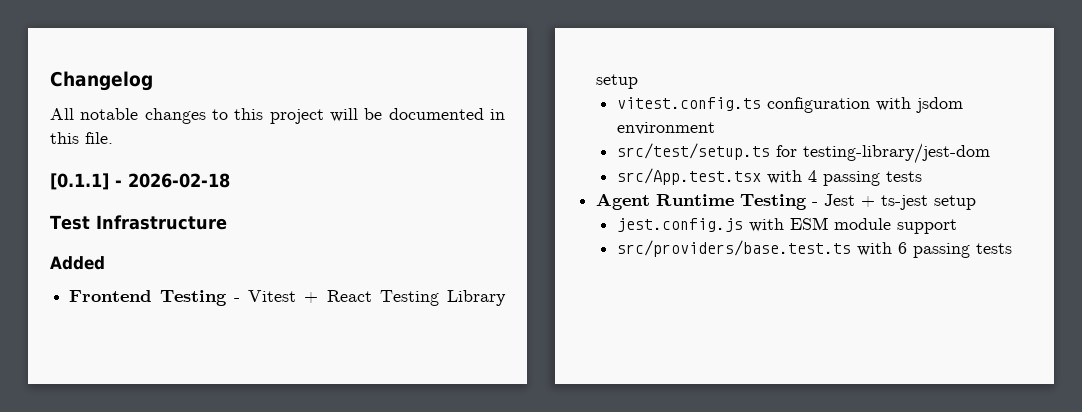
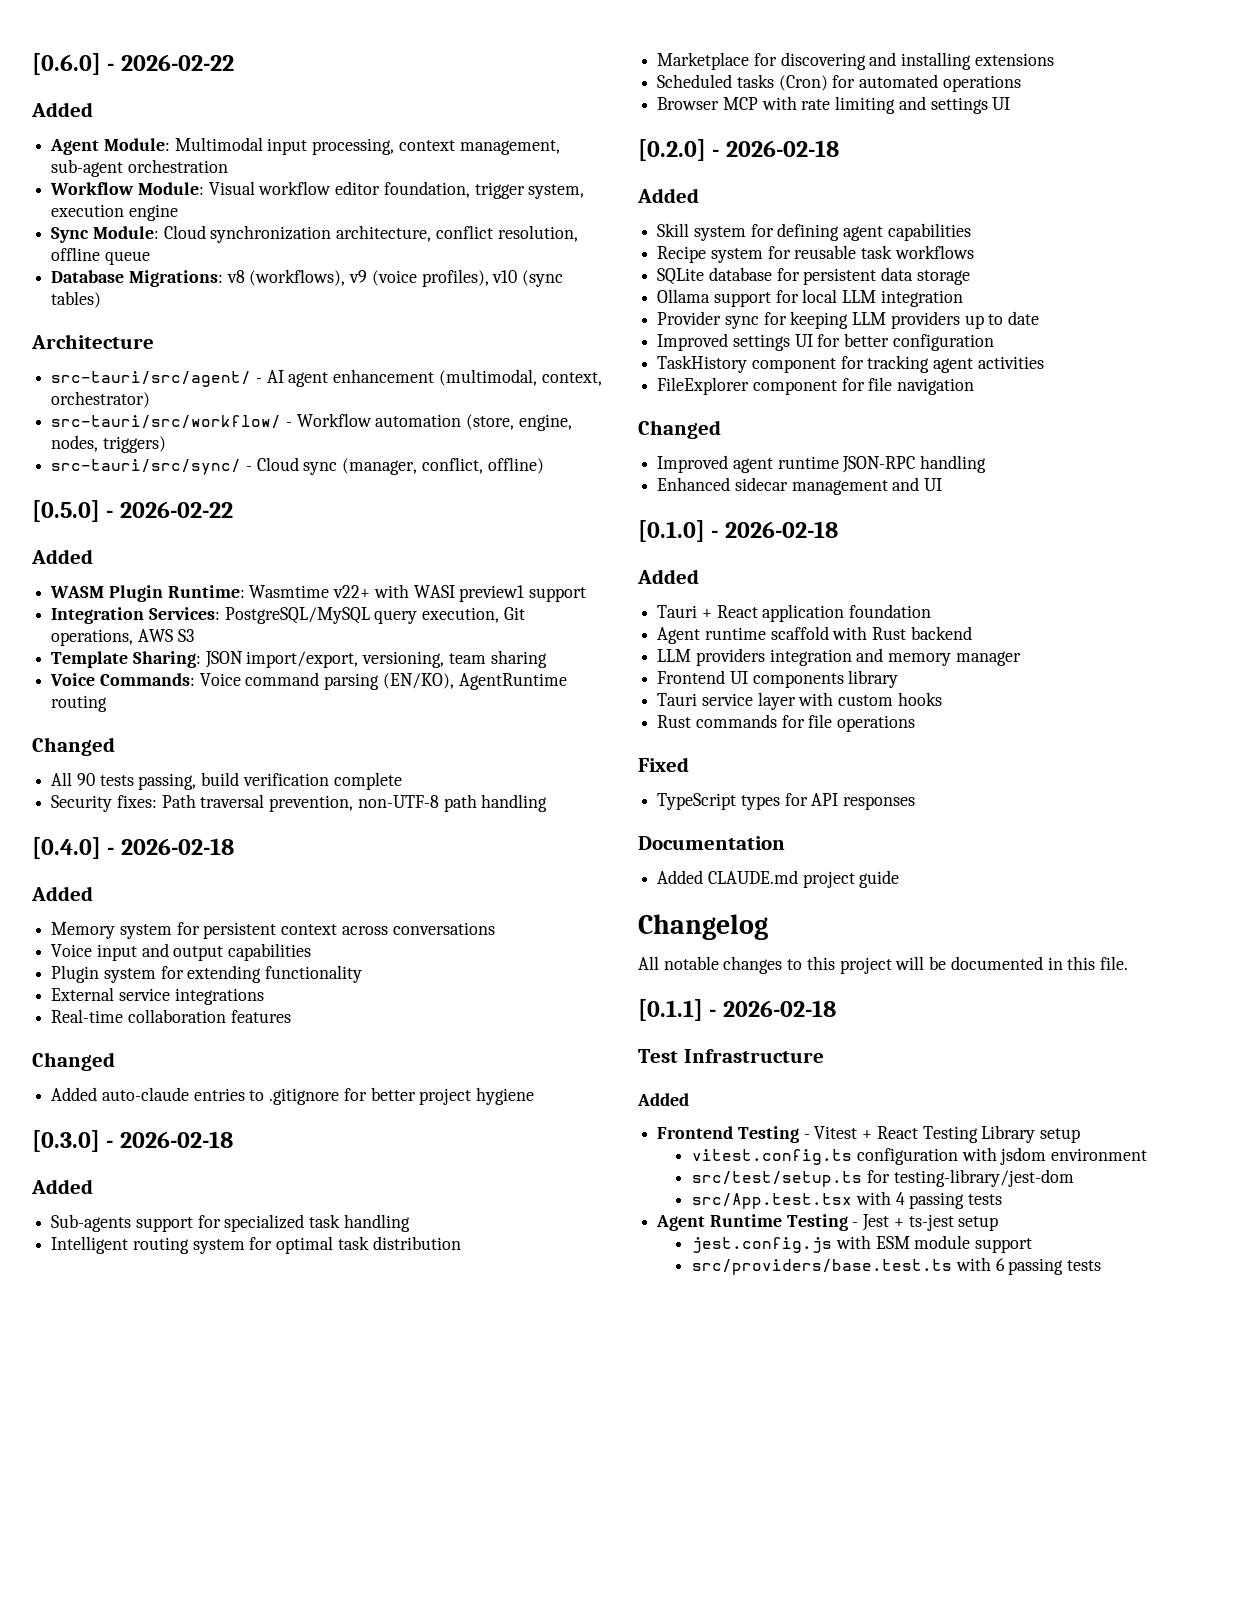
+ [0.6.0] - 2026-02-22
+ Added
+ Agent Module: Multimodal input processing, context management, sub-agent orchestration
+ Workflow Module: Visual workflow editor foundation, trigger system, execution engine
+ Sync Module: Cloud synchronization architecture, conflict resolution, offline queue
+ Database Migrations: v8 (workflows), v9 (voice profiles), v10 (sync tables)
+ Architecture
+ src-tauri/src/agent/ - AI agent enhancement (multimodal, context, orchestrator)
+ src-tauri/src/workflow/ - Workflow automation (store, engine, nodes, triggers)
+ src-tauri/src/sync/ - Cloud sync (manager, conflict, offline)
+ [0.5.0] - 2026-02-22
+ Added
+ WASM Plugin Runtime: Wasmtime v22+ with WASI preview1 support
+ Integration Services: PostgreSQL/MySQL query execution, Git operations, AWS S3
+ Template Sharing: JSON import/export, versioning, team sharing
+ Voice Commands: Voice command parsing (EN/KO), AgentRuntime routing
+ Changed
+ All 90 tests passing, build verification complete
+ Security fixes: Path traversal prevention, non-UTF-8 path handling
+ [0.4.0] - 2026-02-18
+ Added
+ Memory system for persistent context across conversations
+ Voice input and output capabilities
+ Plugin system for extending functionality
+ External service integrations
+ Real-time collaboration features
+ Changed
+ Added auto-claude entries to .gitignore for better project hygiene
+ [0.3.0] - 2026-02-18
+ Added
+ Sub-agents support for specialized task handling
+ Intelligent routing system for optimal task distribution
+ Marketplace for discovering and installing extensions
+ Scheduled tasks (Cron) for automated operations
+ Browser MCP with rate limiting and settings UI
+ [0.2.0] - 2026-02-18
+ Added
+ Skill system for defining agent capabilities
+ Recipe system for reusable task workflows
+ SQLite database for persistent data storage
+ Ollama support for local LLM integration
+ Provider sync for keeping LLM providers up to date
+ Improved settings UI for better configuration
+ TaskHistory component for tracking agent activities
+ FileExplorer component for file navigation
+ Changed
+ Improved agent runtime JSON-RPC handling
+ Enhanced sidecar management and UI
+ [0.1.0] - 2026-02-18
+ Added
+ Tauri + React application foundation
+ Agent runtime scaffold with Rust backend
+ LLM providers integration and memory manager
+ Frontend UI components library
+ Tauri service layer with custom hooks
+ Rust commands for file operations
+ Fixed
+ TypeScript types for API responses
+ Documentation
+ Added CLAUDE.md project guide

